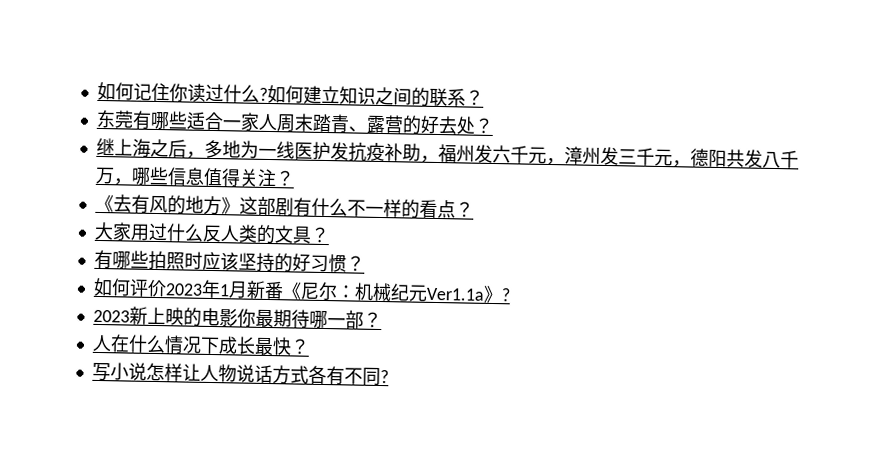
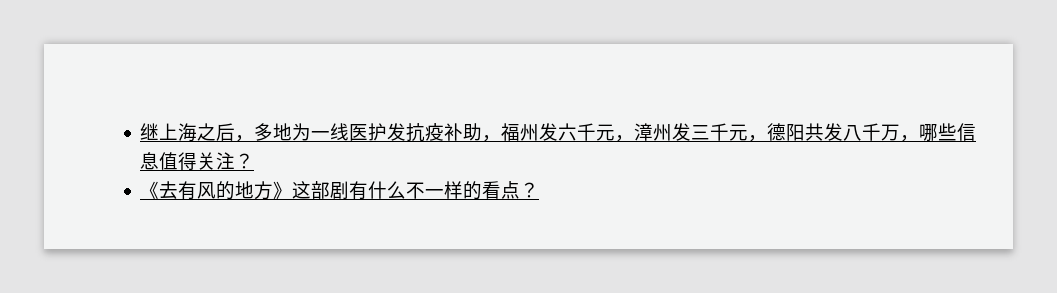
- 如何记住你读过什么?如何建立知识之间的联系？
- 东莞有哪些适合一家人周末踏青、露营的好去处？
- 大家用过什么反人类的文具？
- 有哪些拍照时应该坚持的好习惯？
- 如何评价2023年1月新番《尼尔：机械纪元Ver1.1a》?
- 2023新上映的电影你最期待哪一部？
- 人在什么情况下成长最快？
- 写小说怎样让人物说话方式各有不同?

